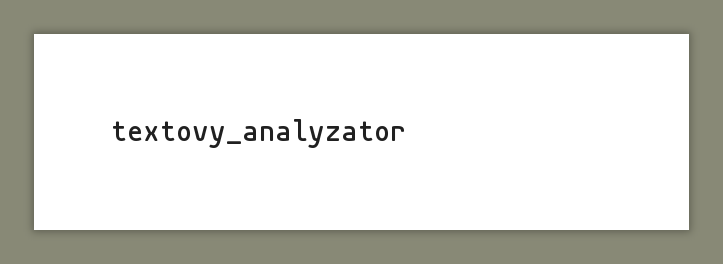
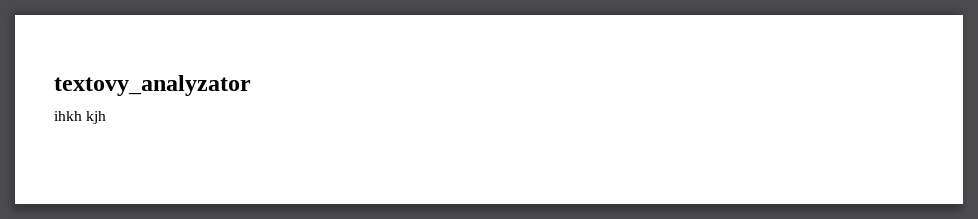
+ ihkh kjh

